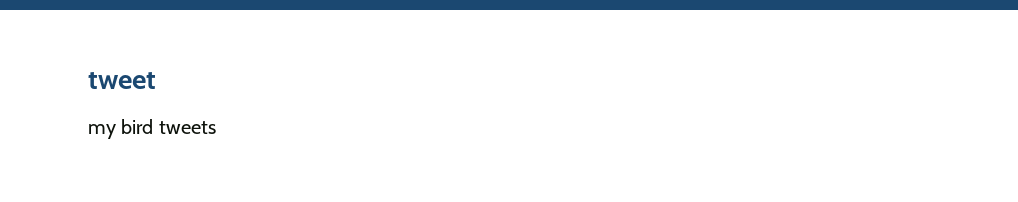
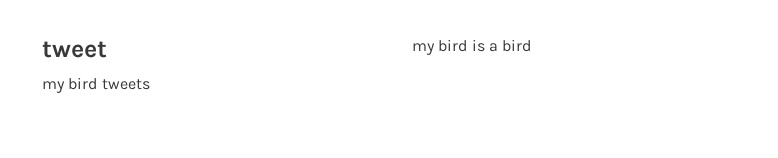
+ my bird is a bird

